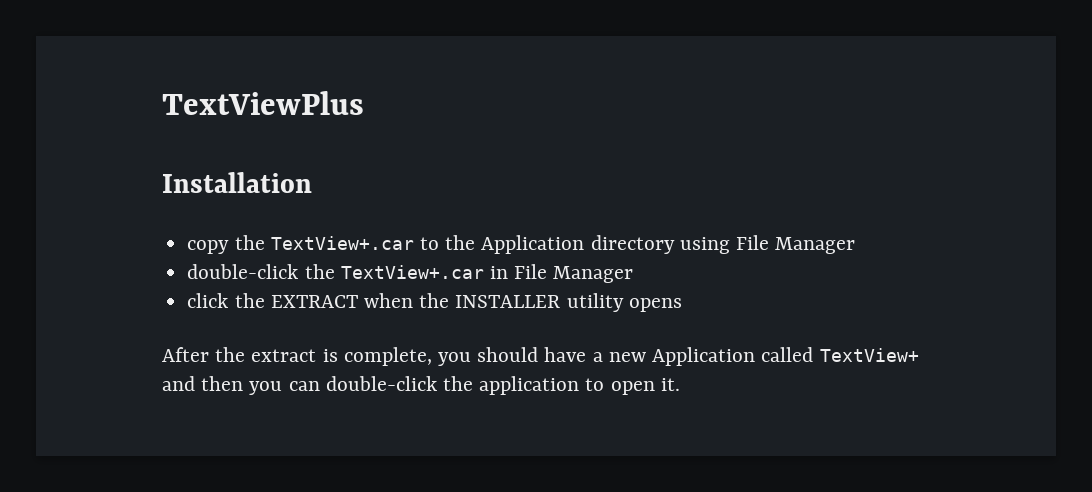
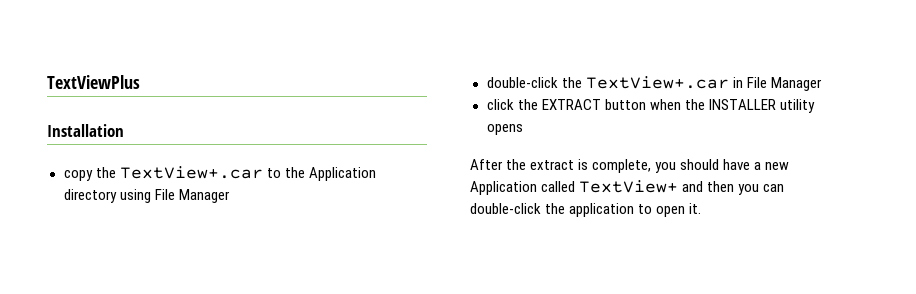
- click the EXTRACT when the INSTALLER utility opens
+ click the EXTRACT button when the INSTALLER utility opens

